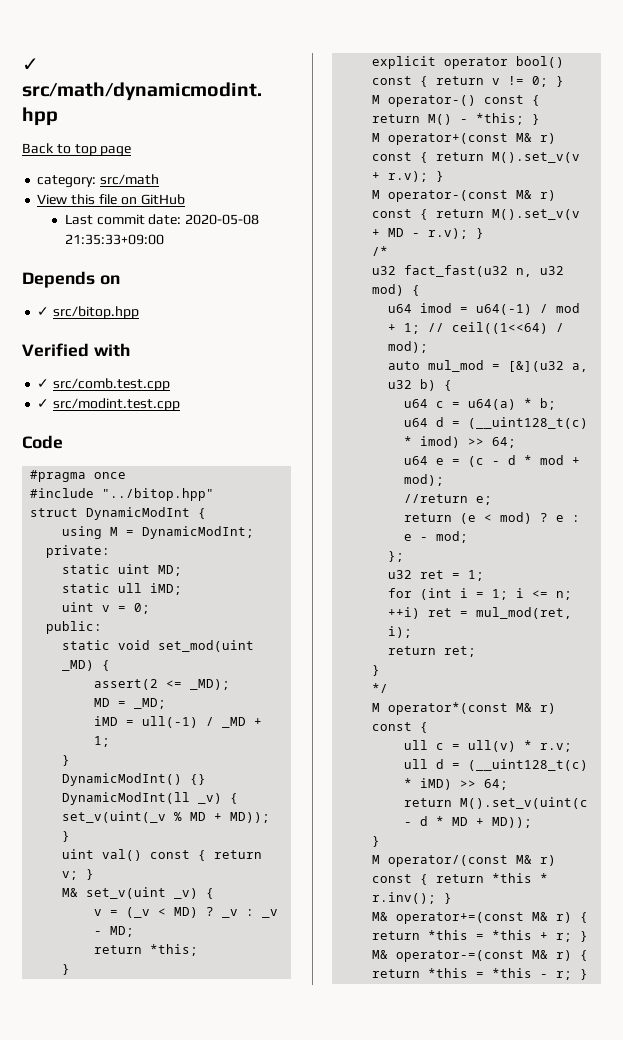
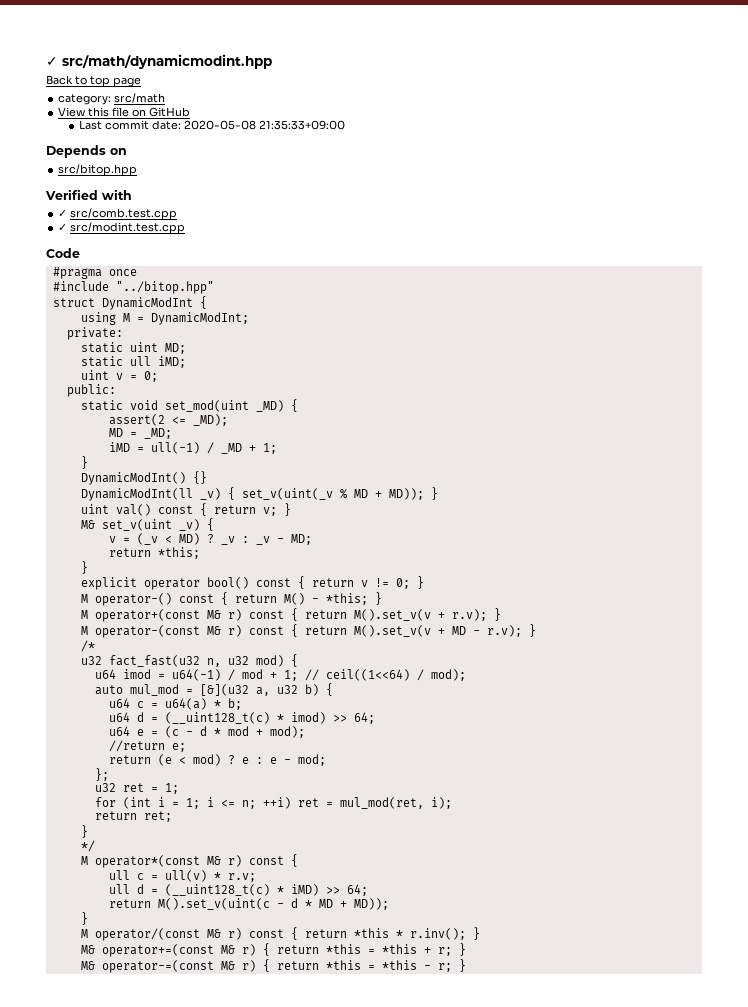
- ✓ src/bitop.hpp
+ src/bitop.hpp

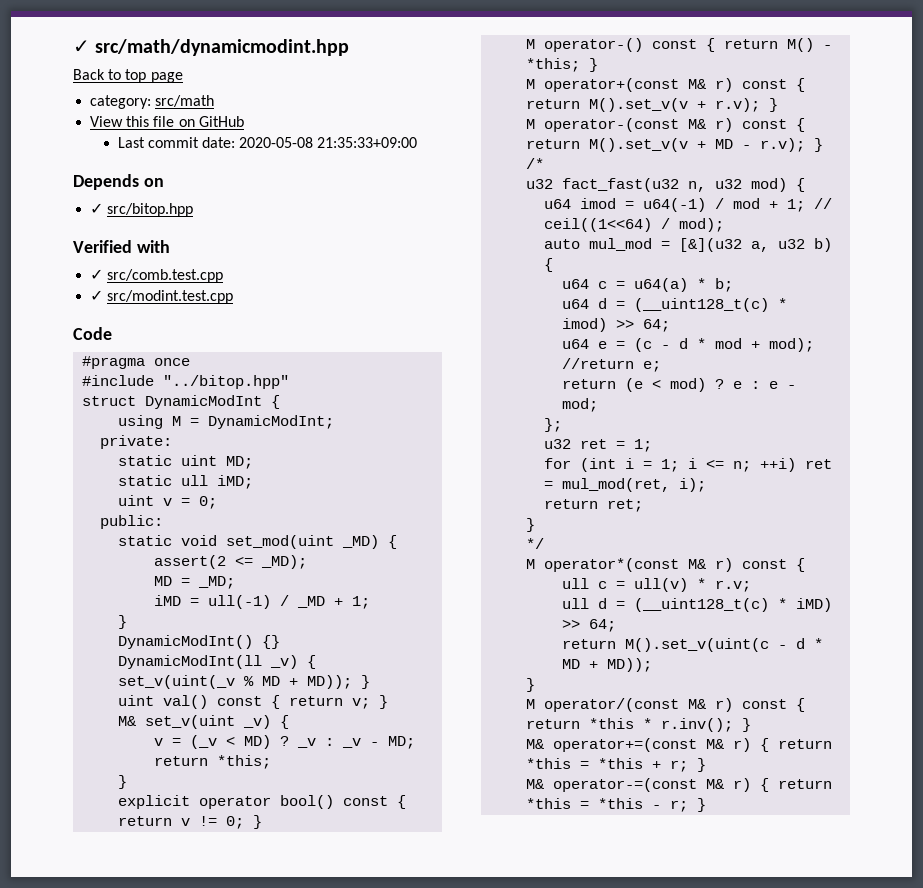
- src/bitop.hpp
+ ✓ src/bitop.hpp

